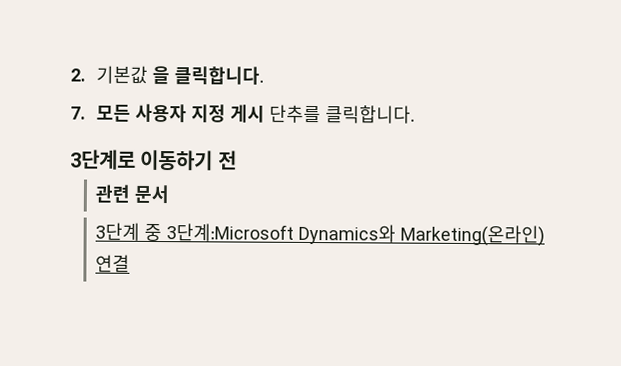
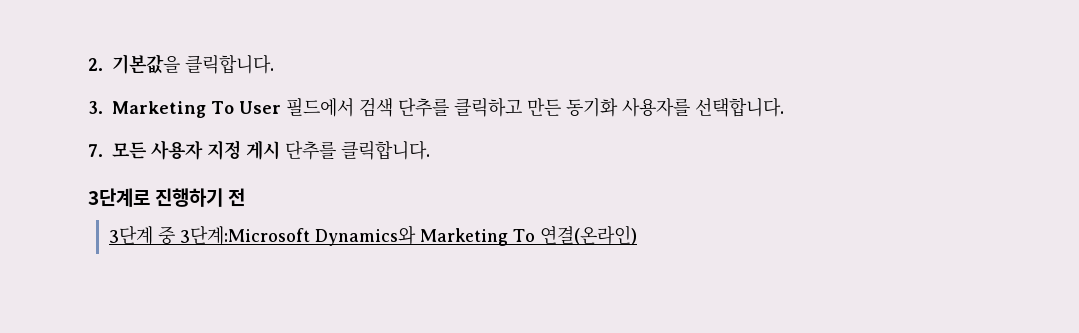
- 2. 기본값 을 클릭합니다.
+ 2. 기본값을 클릭합니다.
+ 3. Marketing To User 필드에서 검색 단추를 클릭하고 만든 동기화 사용자를 선택합니다.
- 3단계로 이동하기 전
+ 3단계로 진행하기 전
- 관련 문서
- 3단계 중 3단계:Microsoft Dynamics와 Marketing(온라인) 연결
+ 3단계 중 3단계:Microsoft Dynamics와 Marketing To 연결(온라인)

